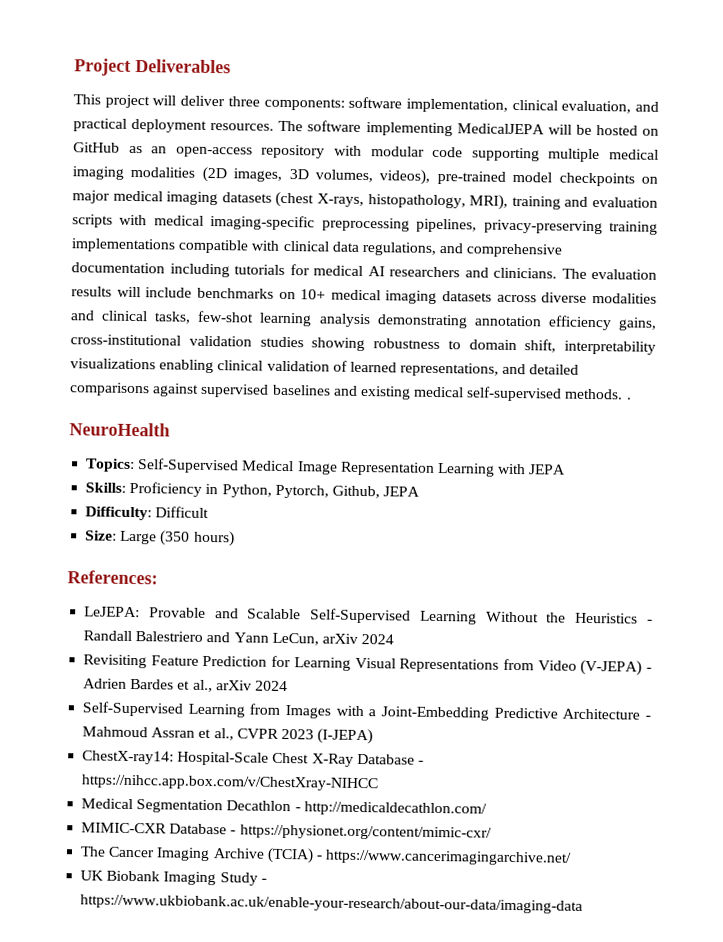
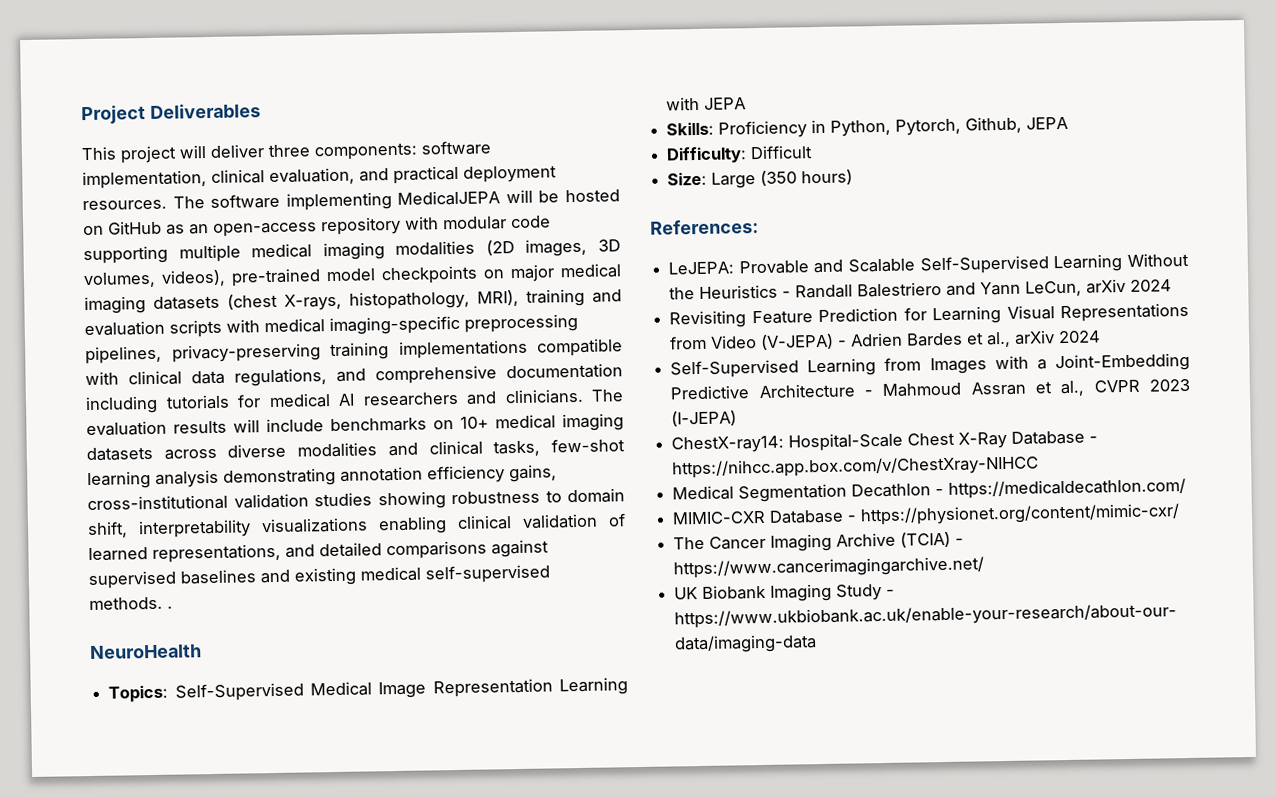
- Medical Segmentation Decathlon - http://medicaldecathlon.com/
+ Medical Segmentation Decathlon - https://medicaldecathlon.com/

